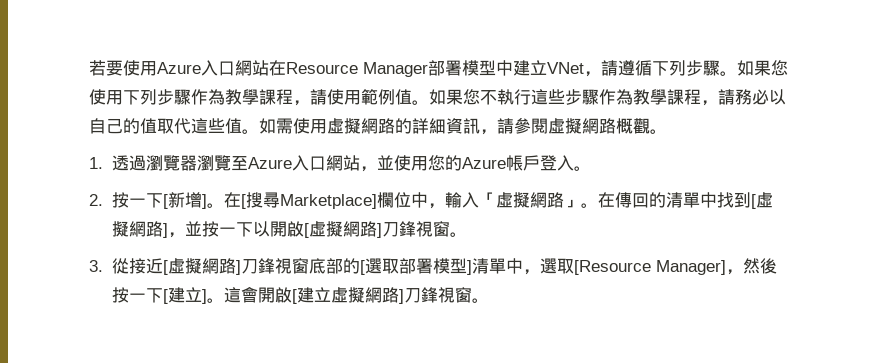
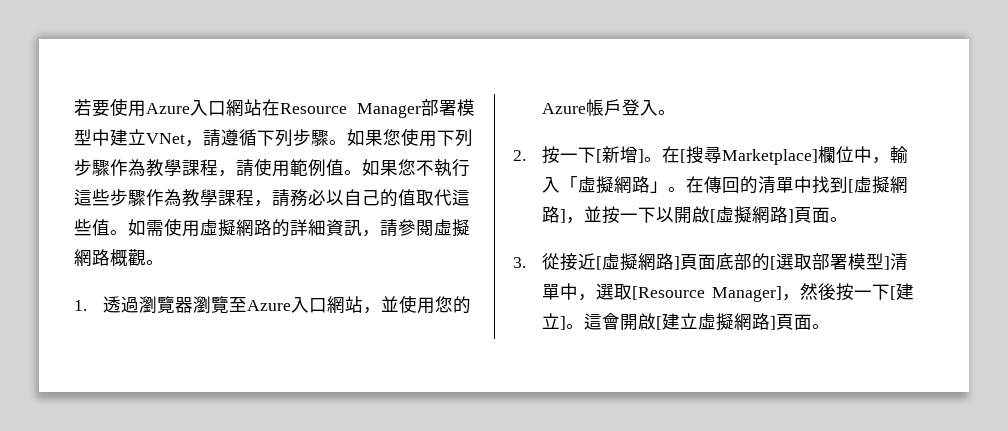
- 在傳回的清單中找到[虛擬網路]，並按一下以開啟[虛擬網路]刀鋒視窗。
+ 在傳回的清單中找到[虛擬網路]，並按一下以開啟[虛擬網路]頁面。
- 3.從接近[虛擬網路]刀鋒視窗底部的[選取部署模型]清單中，選取[Resource Manager]，然後按一下[建立]。
+ 3.從接近[虛擬網路]頁面底部的[選取部署模型]清單中，選取[Resource Manager]，然後按一下[建立]。
- 這會開啟[建立虛擬網路]刀鋒視窗。
+ 這會開啟[建立虛擬網路]頁面。

